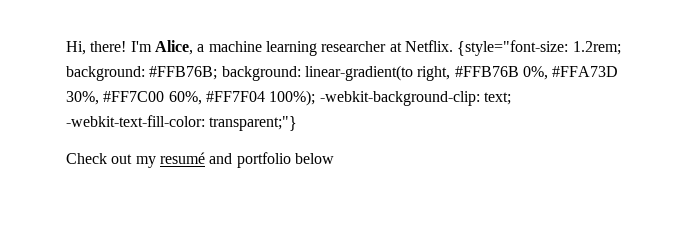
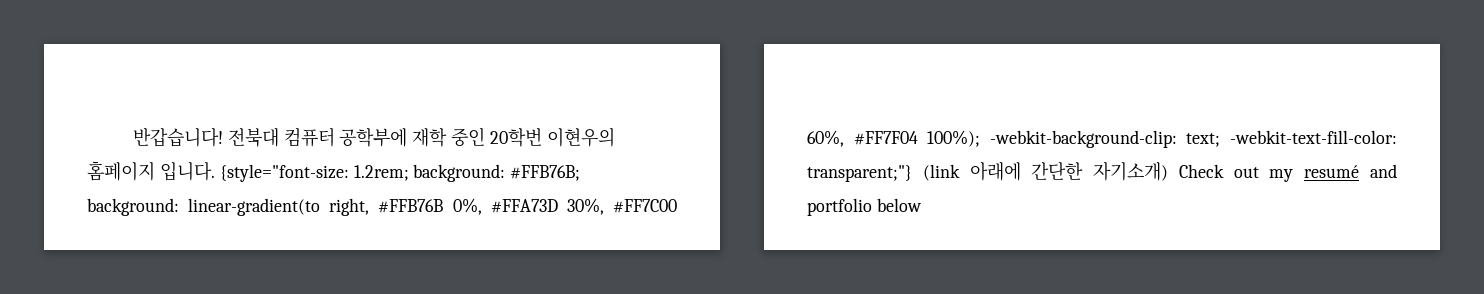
- Hi, there! I'm Alice, a machine learning researcher at Netflix.
+ 반갑습니다! 전북대 컴퓨터 공학부에 재학 중인 20학번 이현우의 홈페이지 입니다.
- {style="font-size: 1.2rem; background: #FFB76B; background: linear-gradient(to right, #FFB76B 0%, #FFA73D 30%, #FF7C00 60%, #FF7F04 100%); -webkit-background-clip: text; -webkit-text-fill-color: transparent;"}
- Check out my resumé and portfolio below
+ {style="font-size: 1.2rem; background: #FFB76B; background: linear-gradient(to right, #FFB76B 0%, #FFA73D 30%, #FF7C00 60%, #FF7F04 100%); -webkit-background-clip: text; -webkit-text-fill-color: transparent;"} (link 아래에 간단한 자기소개) Check out my resumé and portfolio below

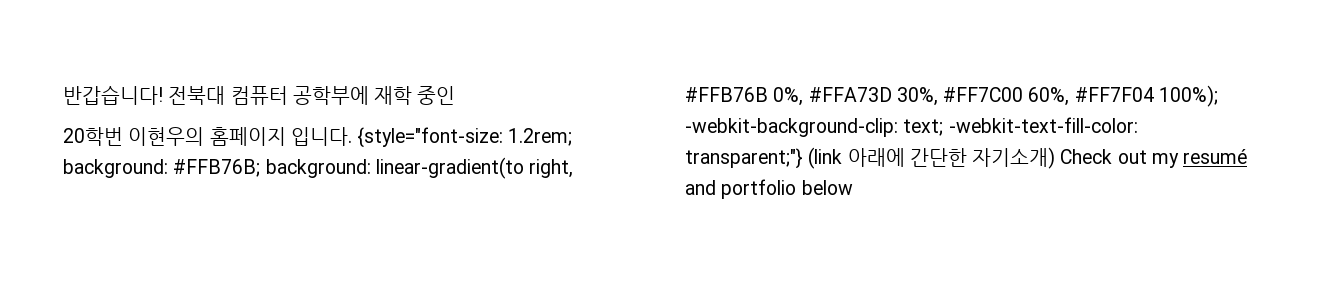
- 전북대 컴퓨터 공학부에 재학 중인 20학번 이현우의 홈페이지 입니다.
+ 전북대 컴퓨터 공학부에 재학 중인
+ 20학번 이현우의 홈페이지 입니다.

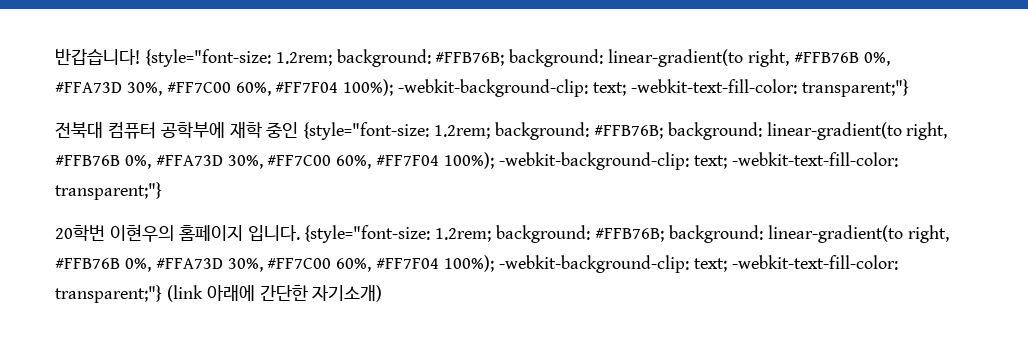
- 반갑습니다! 전북대 컴퓨터 공학부에 재학 중인
+ 반갑습니다! {style="font-size: 1.2rem; background: #FFB76B; background: linear-gradient(to right, #FFB76B 0%, #FFA73D 30%, #FF7C00 60%, #FF7F04 100%); -webkit-background-clip: text; -webkit-text-fill-color: transparent;"}
+ 전북대 컴퓨터 공학부에 재학 중인 {style="font-size: 1.2rem; background: #FFB76B; background: linear-gradient(to right, #FFB76B 0%, #FFA73D 30%, #FF7C00 60%, #FF7F04 100%); -webkit-background-clip: text; -webkit-text-fill-color: transparent;"}
- {style="font-size: 1.2rem; background: #FFB76B; background: linear-gradient(to right, #FFB76B 0%, #FFA73D 30%, #FF7C00 60%, #FF7F04 100%); -webkit-background-clip: text; -webkit-text-fill-color: transparent;"} (link 아래에 간단한 자기소개) Check out my resumé and portfolio below
+ {style="font-size: 1.2rem; background: #FFB76B; background: linear-gradient(to right, #FFB76B 0%, #FFA73D 30%, #FF7C00 60%, #FF7F04 100%); -webkit-background-clip: text; -webkit-text-fill-color: transparent;"} (link 아래에 간단한 자기소개)

